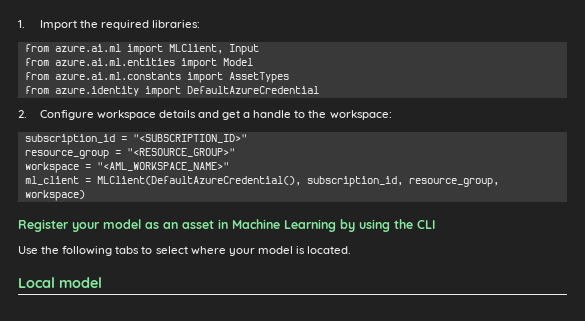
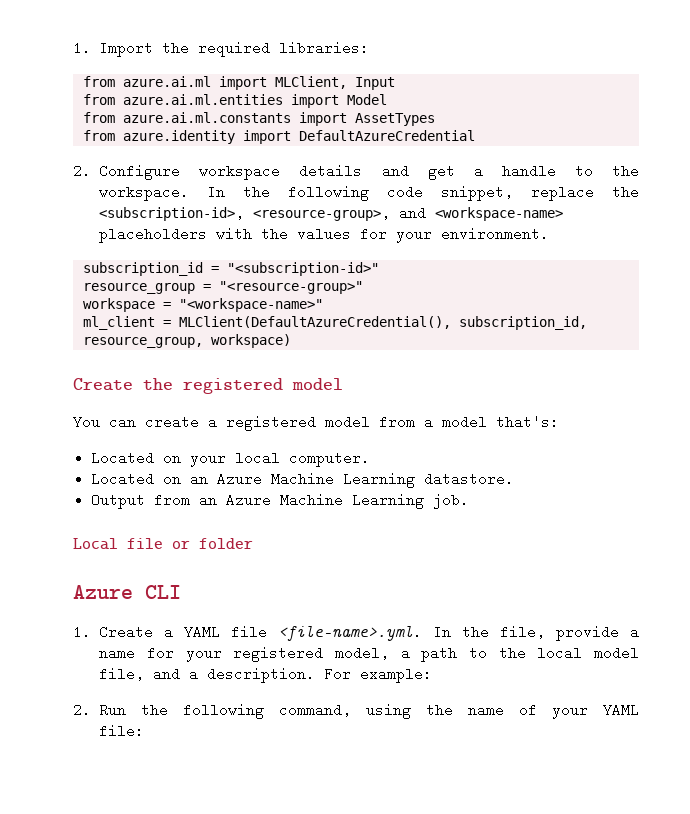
- 2. Configure workspace details and get a handle to the workspace:
+ 2. Configure workspace details and get a handle to the workspace. In the following code snippet, replace the <subscription-id>, <resource-group>, and <workspace-name> placeholders with the values for your environment.
- subscription_id = "<SUBSCRIPTION_ID>"
+ subscription_id = "<subscription-id>"
- resource_group = "<RESOURCE_GROUP>"
+ resource_group = "<resource-group>"
- workspace = "<AML_WORKSPACE_NAME>"
+ workspace = "<workspace-name>"
- Register your model as an asset in Machine Learning by using the CLI
- Use the following tabs to select where your model is located.
- Local model
+ Create the registered model
+ You can create a registered model from a model that's:
+ Located on your local computer.
+ Located on an Azure Machine Learning datastore.
+ Output from an Azure Machine Learning job.
+ Local file or folder
+ Azure CLI
+ 1. Create a YAML file <file-name>.yml. In the file, provide a name for your registered model, a path to the local model file, and a description. For example:
+ 2. Run the following command, using the name of your YAML file:

